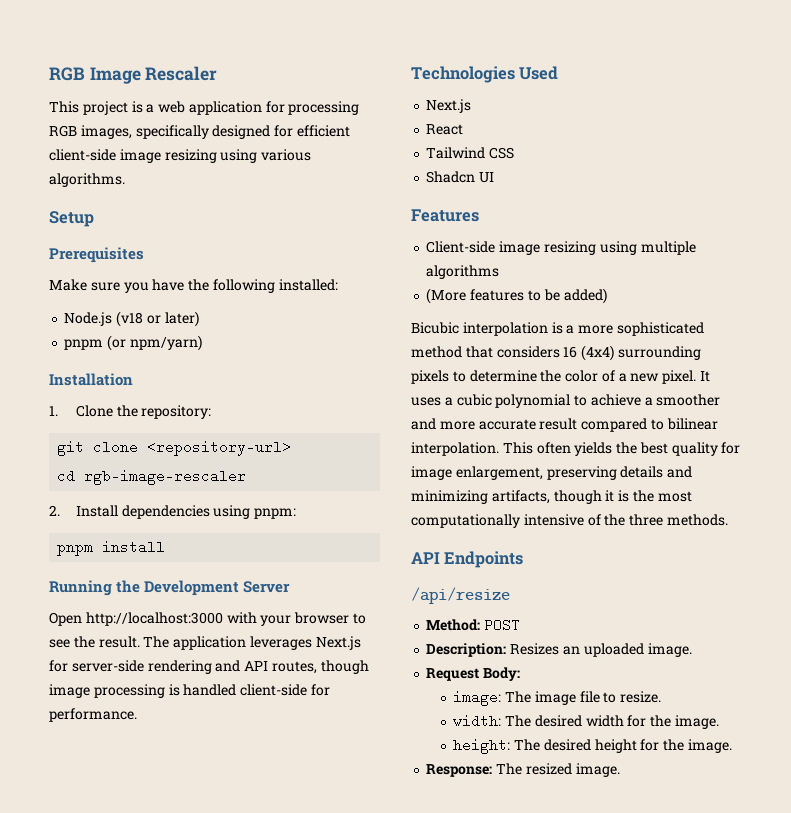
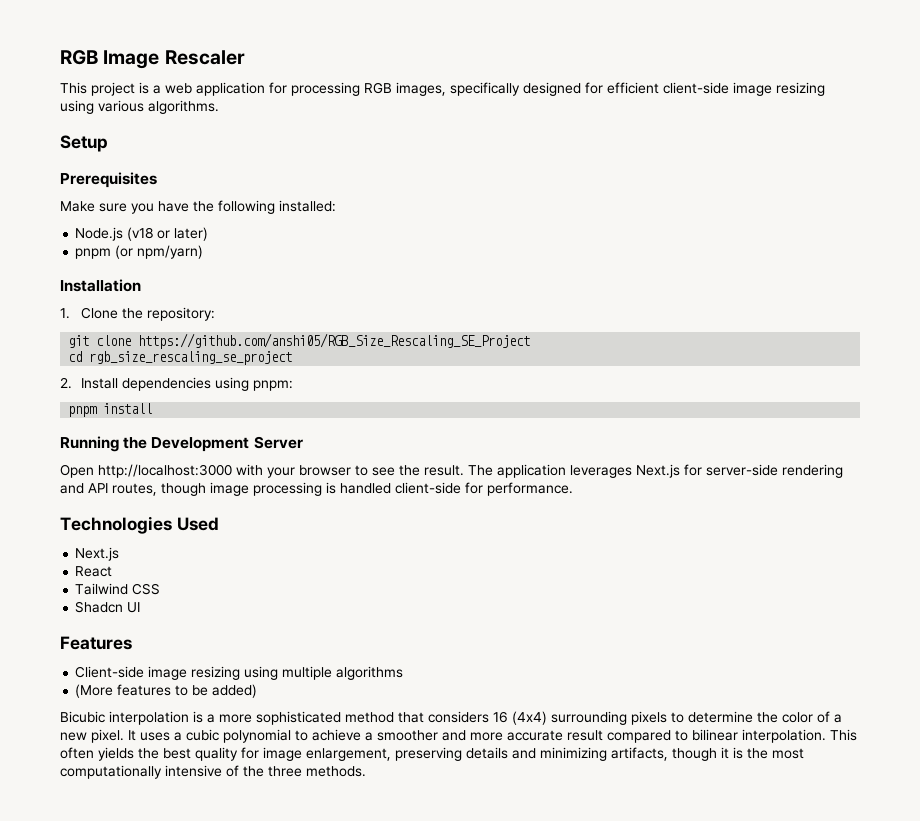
- git clone <repository-url>
+ git clone https://github.com/anshi05/RGB_Size_Rescaling_SE_Project
- cd rgb-image-rescaler
+ cd rgb_size_rescaling_se_project
- API Endpoints
- /api/resize
- Method: POST
- Description: Resizes an uploaded image.
- Request Body:
- image: The image file to resize.
- width: The desired width for the image.
- height: The desired height for the image.
- Response: The resized image.

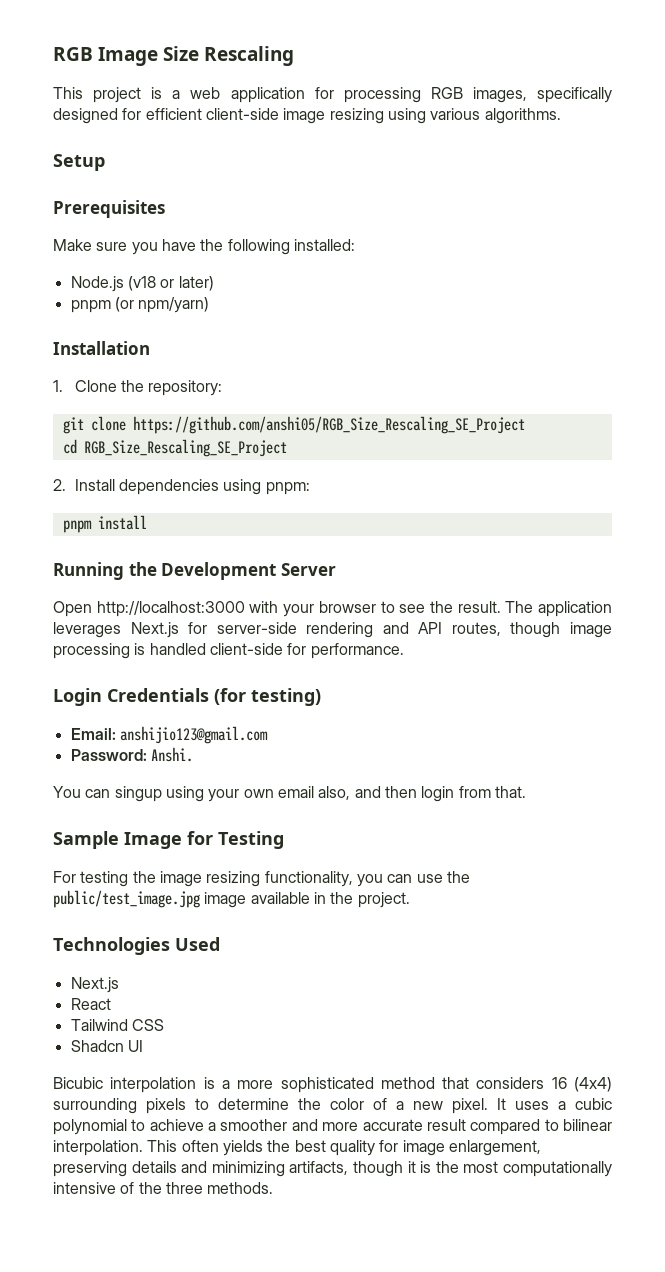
- RGB Image Rescaler
+ RGB Image Size Rescaling
- cd rgb_size_rescaling_se_project
+ cd RGB_Size_Rescaling_SE_Project
+ Login Credentials (for testing)
+ Email: anshijio123@gmail.com
+ Password: Anshi.
+ You can singup using your own email also, and then login from that.
+ Sample Image for Testing
+ For testing the image resizing functionality, you can use the public/test_image.jpg image available in the project.
- Features
- Client-side image resizing using multiple algorithms
- (More features to be added)

